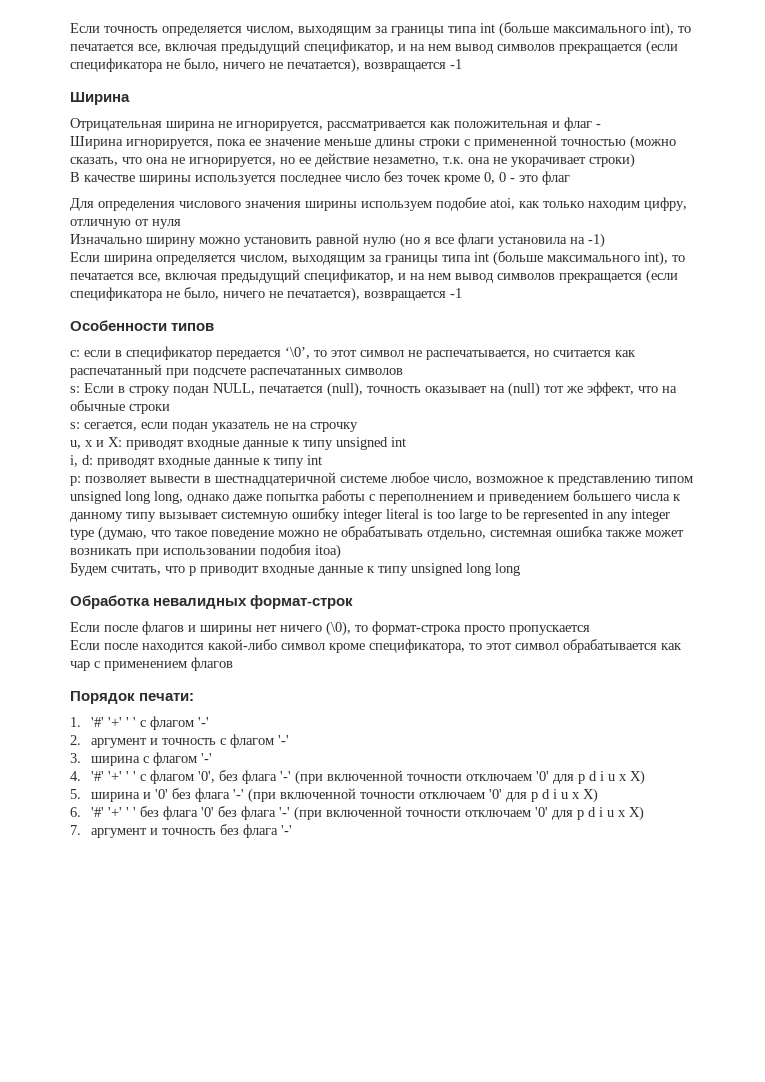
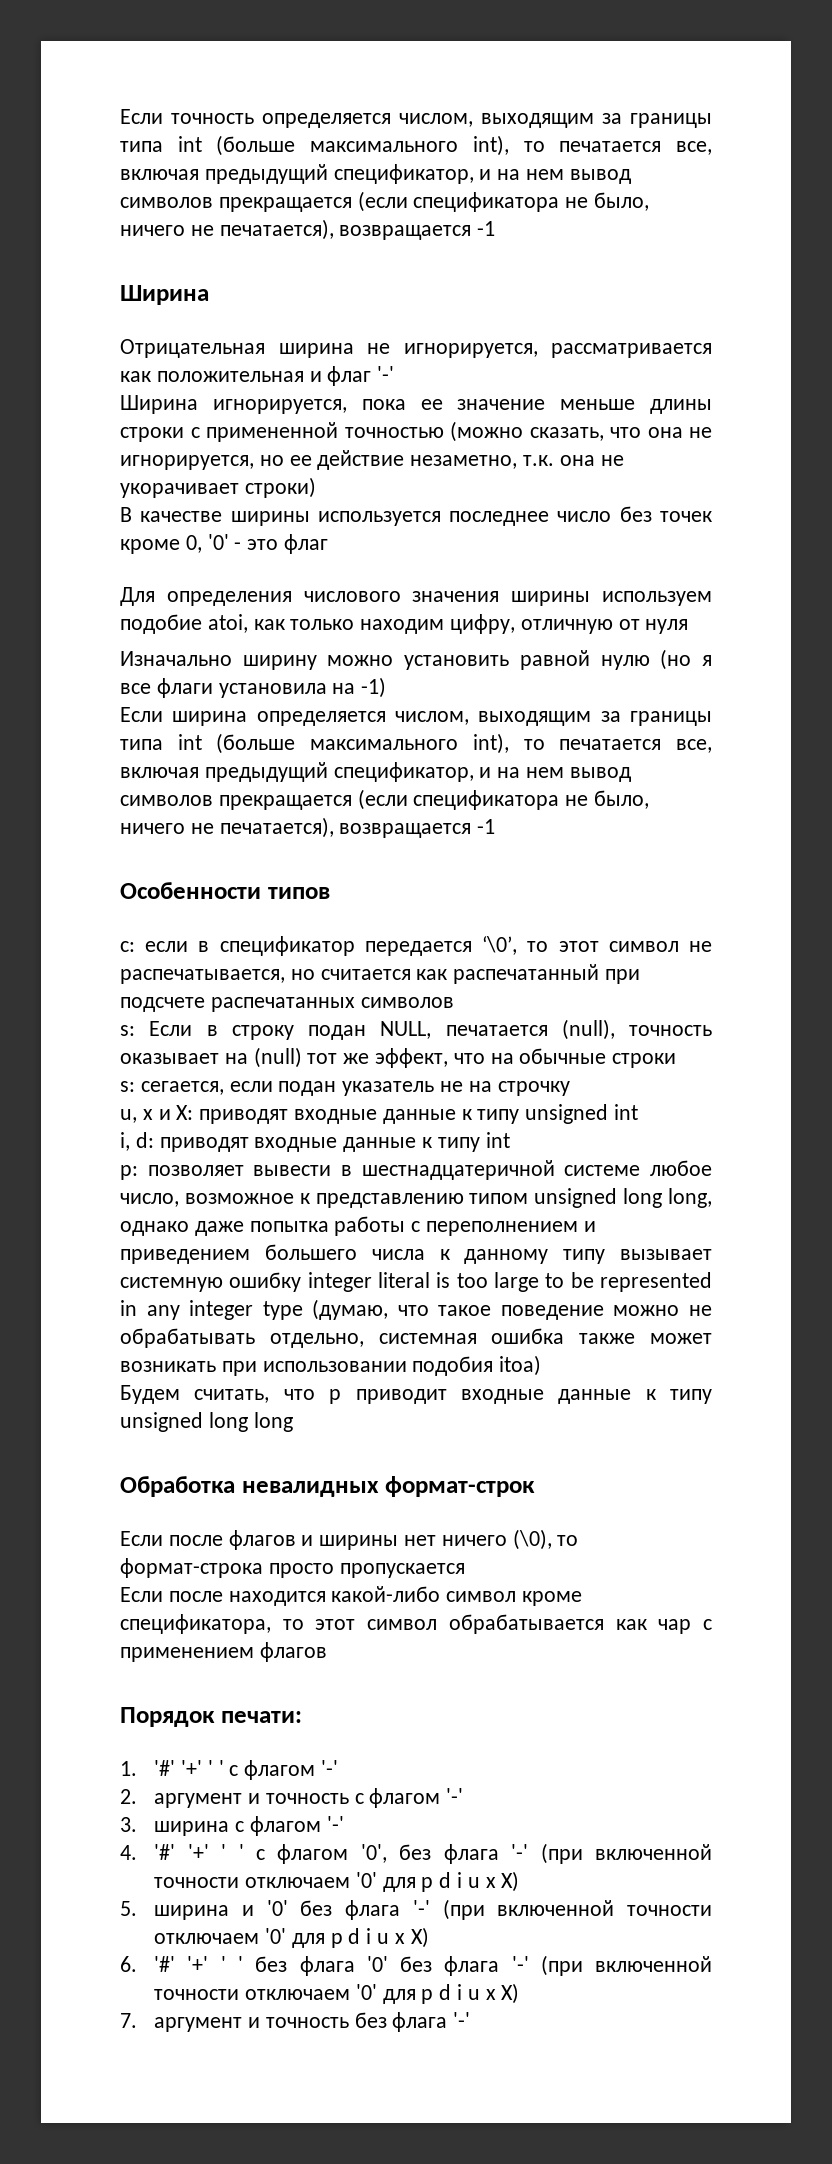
- Отрицательная ширина не игнорируется, рассматривается как положительная и флаг -
+ Отрицательная ширина не игнорируется, рассматривается как положительная и флаг '-'
- В качестве ширины используется последнее число без точек кроме 0, 0 - это флаг
+ В качестве ширины используется последнее число без точек кроме 0, '0' - это флаг

